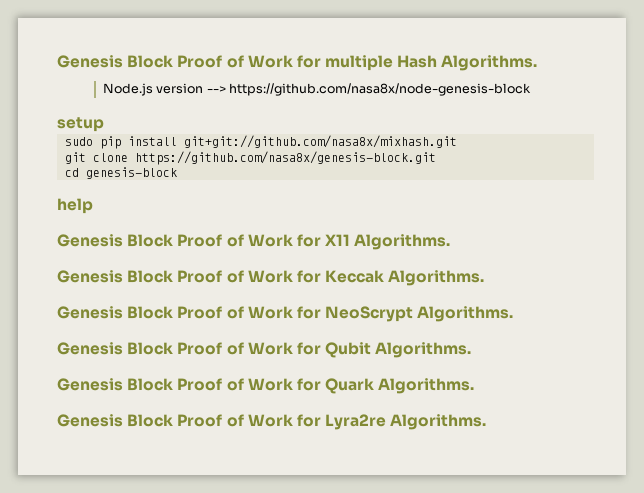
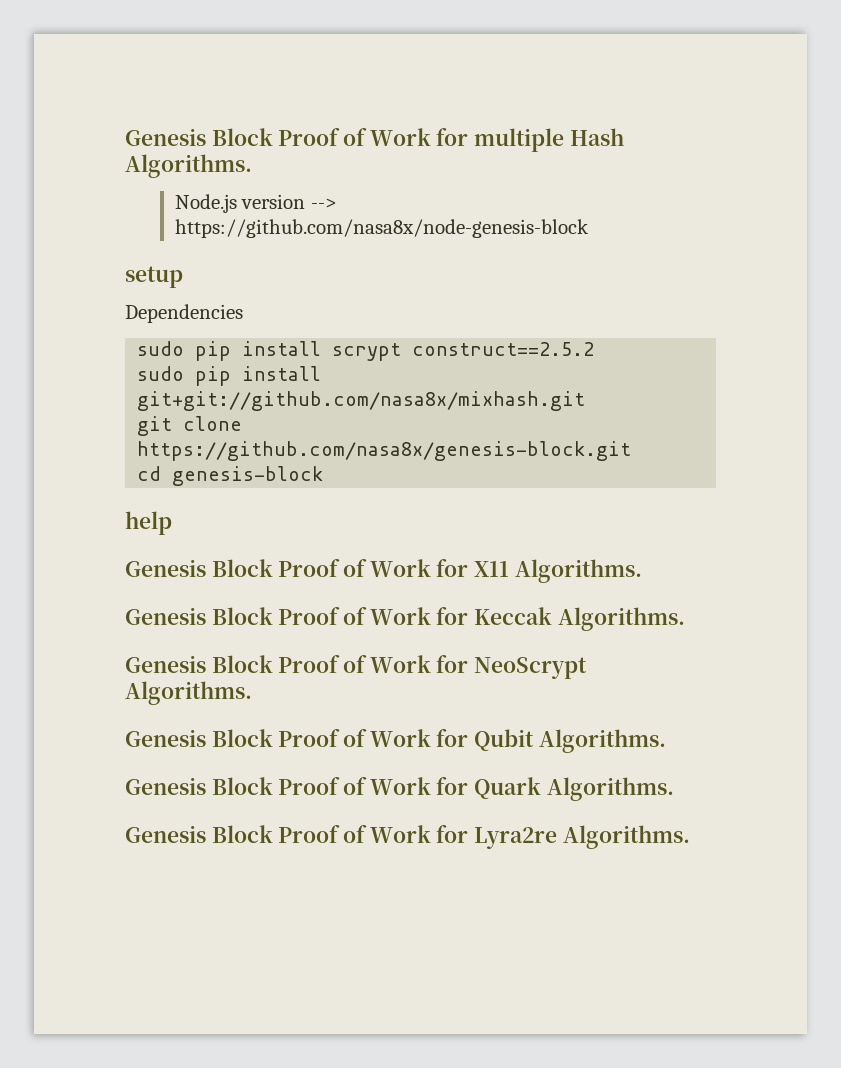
+ Dependencies
+ sudo pip install scrypt construct==2.5.2

